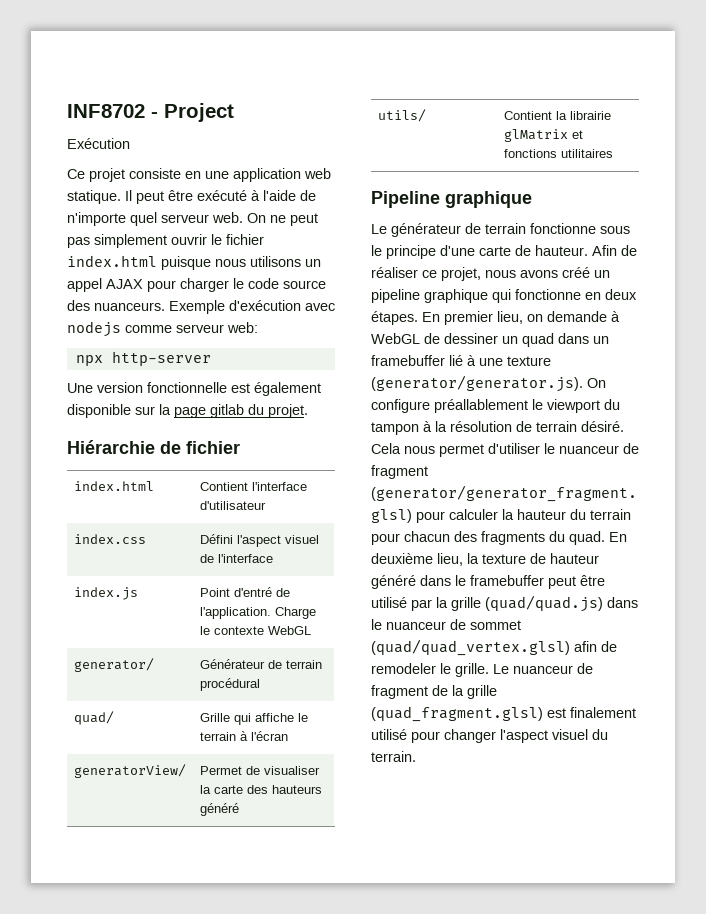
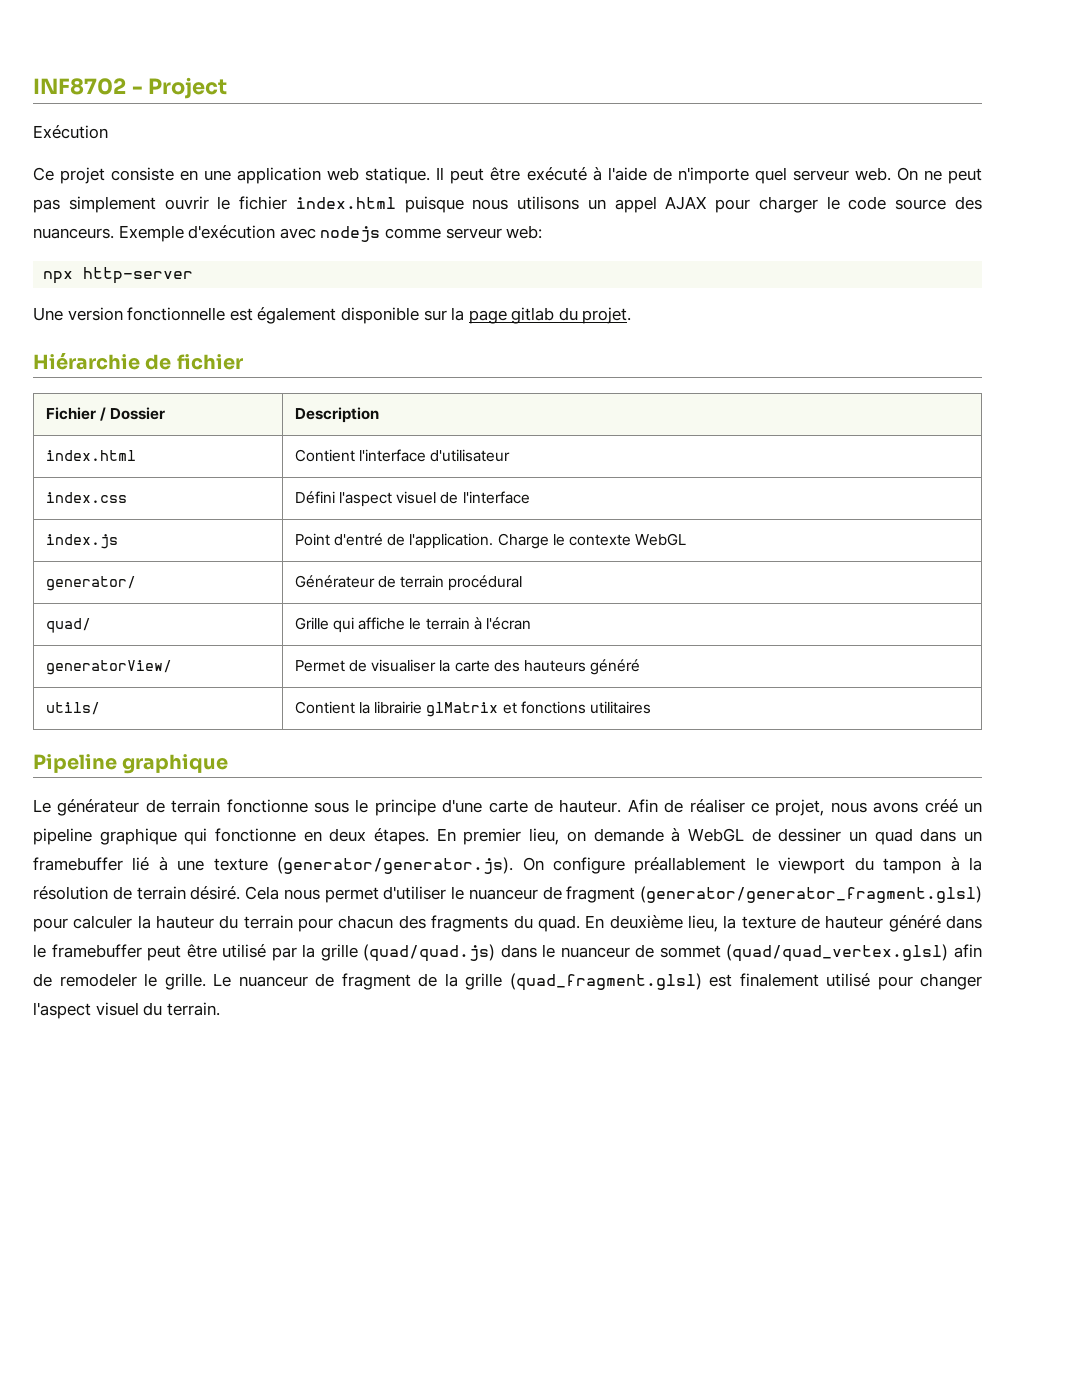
+ Fichier / Dossier | Description

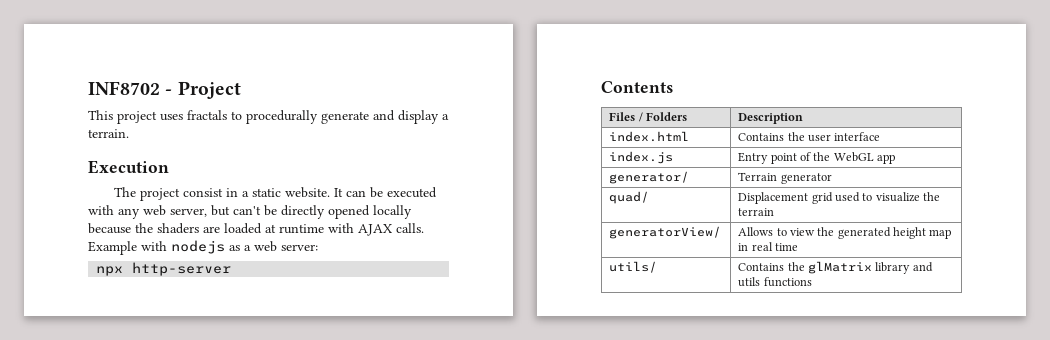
- Exécution
- Ce projet consiste en une application web statique. Il peut être exécuté à l'aide de n'importe quel serveur web. On ne peut pas simplement ouvrir le fichier index.html puisque nous utilisons un appel AJAX pour charger le code source des nuanceurs. Exemple d'exécution avec nodejs comme serveur web:
+ This project uses fractals to procedurally generate and display a terrain.
+ Execution
+ The project consist in a static website. It can be executed with any web server, but can't be directly opened locally because the shaders are loaded at runtime with AJAX calls. Example with nodejs as a web server:
  npx http-server
- Une version fonctionnelle est également disponible sur la page gitlab du projet.
- Hiérarchie de fichier
- Fichier / Dossier | Description
- index.html | Contient l'interface d'utilisateur
- index.css | Défini l'aspect visuel de l'interface
- index.js | Point d'entré de l'application. Charge le contexte WebGL
+ Contents
+ Files / Folders | Description
+ index.html | Contains the user interface
+ index.js | Entry point of the WebGL app
- generator/ | Générateur de terrain procédural
- quad/ | Grille qui affiche le terrain à l'écran
+ generator/ | Terrain generator
+ quad/ | Displacement grid used to visualize the terrain
- generatorView/ | Permet de visualiser la carte des hauteurs généré
- utils/ | Contient la librairie glMatrix et fonctions utilitaires
- Pipeline graphique
- Le générateur de terrain fonctionne sous le principe d'une carte de hauteur. Afin de réaliser ce projet, nous avons créé un pipeline graphique qui fonctionne en deux étapes. En premier lieu, on demande à WebGL de dessiner un quad dans un framebuffer lié à une texture (generator/generator.js). On configure préallablement le viewport du tampon à la résolution de terrain désiré. Cela nous permet d'utiliser le nuanceur de fragment (generator/generator_fragment.glsl) pour calculer la hauteur du terrain pour chacun des fragments du quad. En deuxième lieu, la texture de hauteur généré dans le framebuffer peut être utilisé par la grille (quad/quad.js) dans le nuanceur de sommet (quad/quad_vertex.glsl) afin de remodeler le grille. Le nuanceur de fragment de la grille (quad_fragment.glsl) est finalement utilisé pour changer l'aspect visuel du terrain.
+ generatorView/ | Allows to view the generated height map in real time
+ utils/ | Contains the glMatrix library and utils functions

